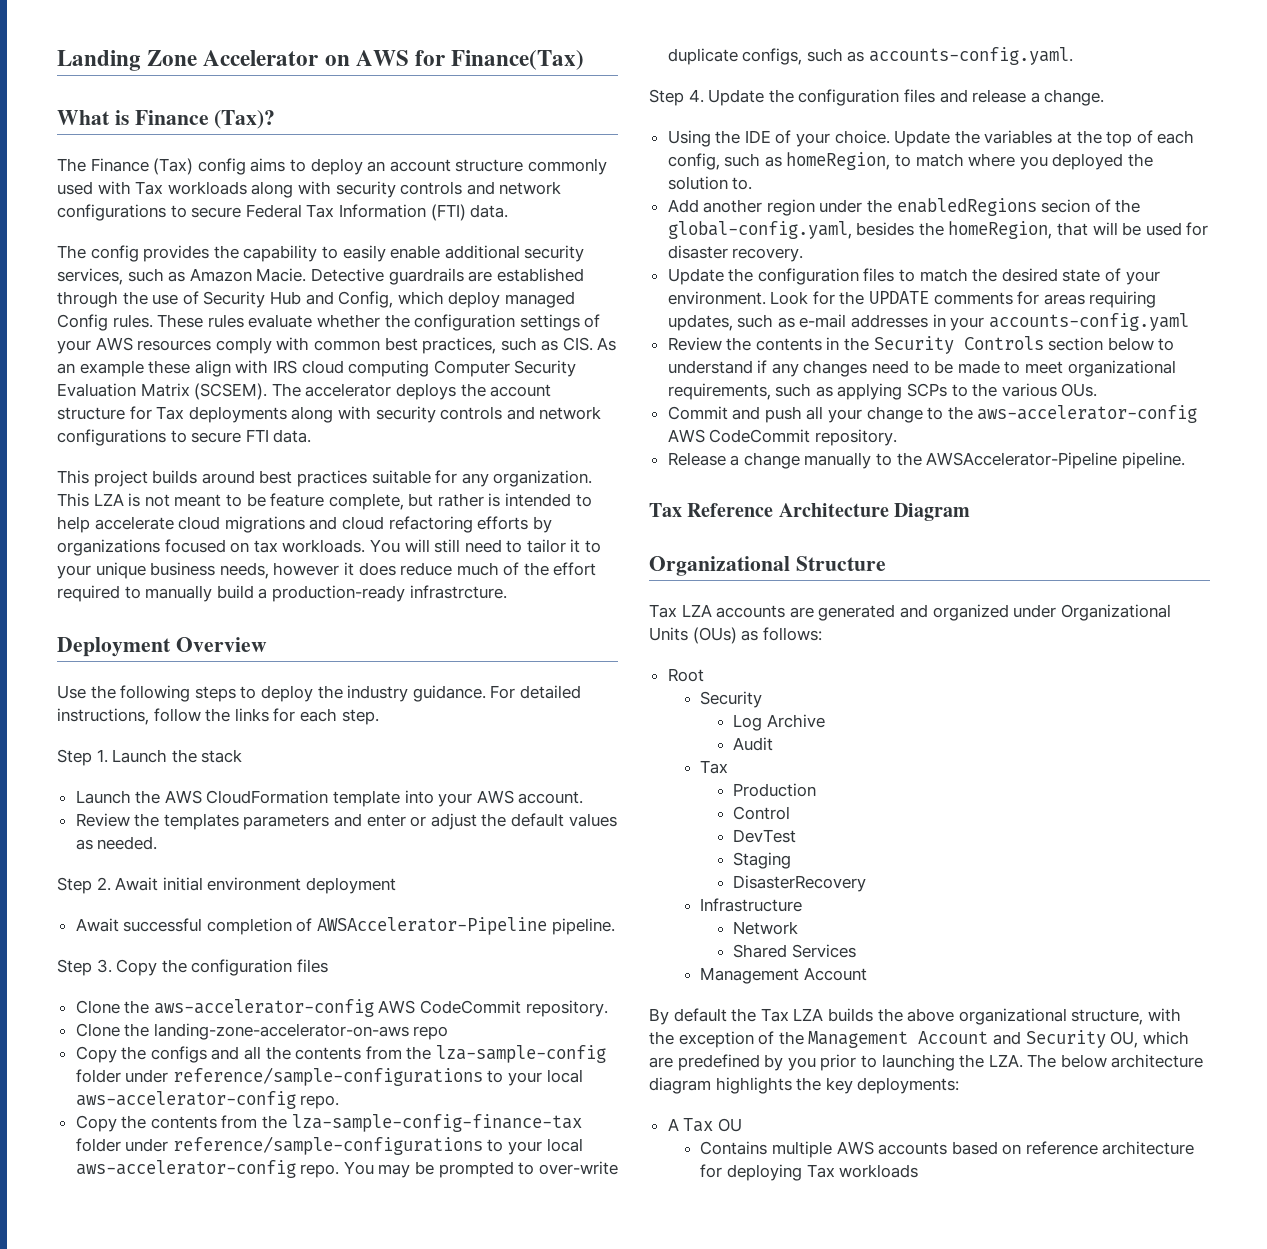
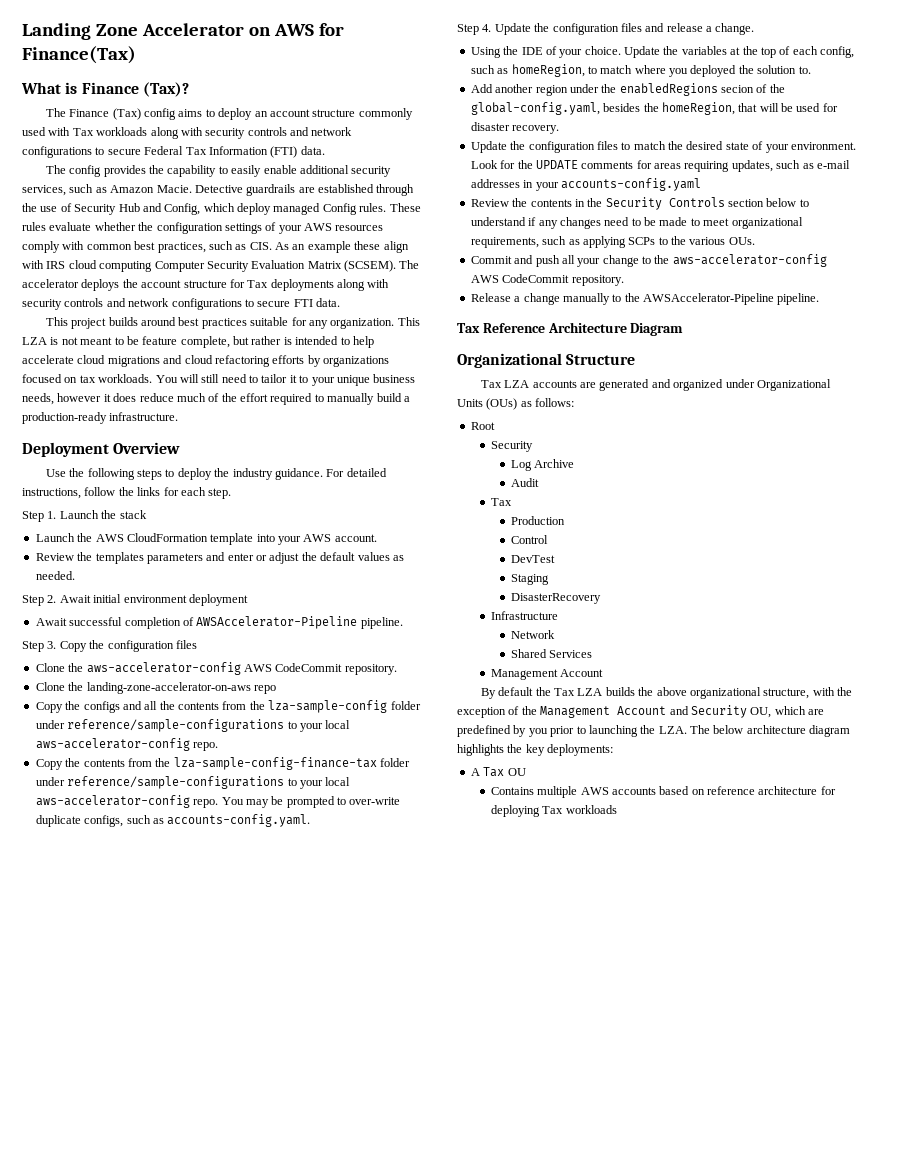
- You will still need to tailor it to your unique business needs, however it does reduce much of the effort required to manually build a production-ready infrastrcture.
+ You will still need to tailor it to your unique business needs, however it does reduce much of the effort required to manually build a production-ready infrastructure.

